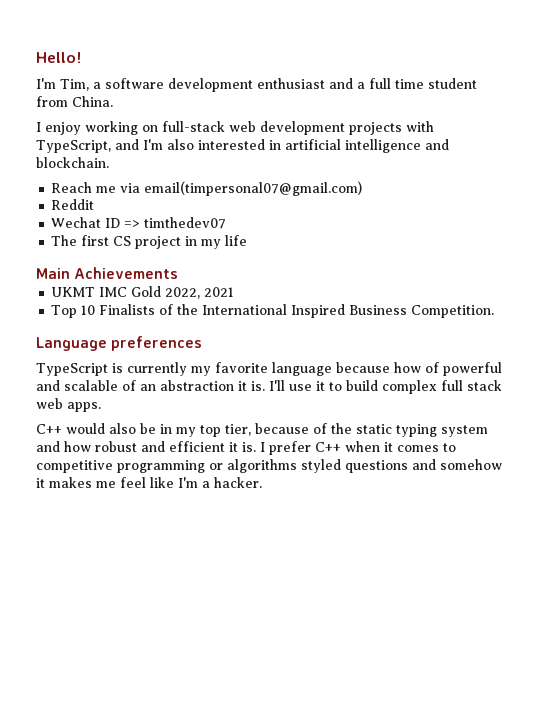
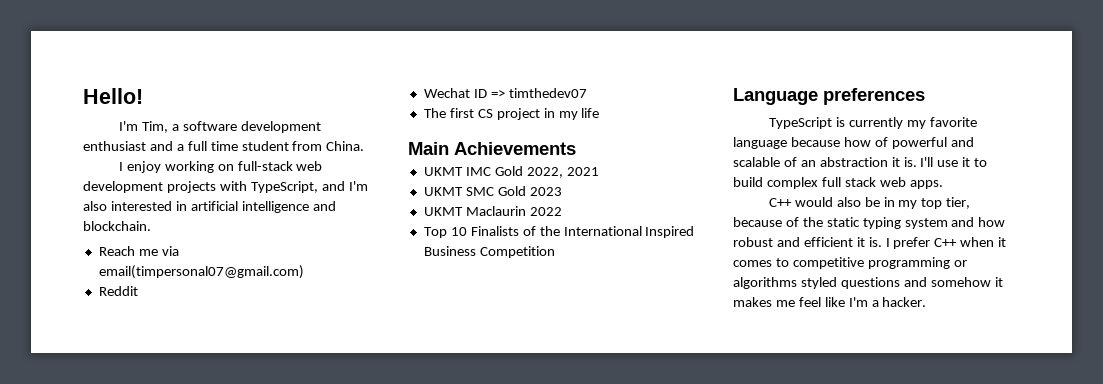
+ UKMT SMC Gold 2023
+ UKMT Maclaurin 2022
- Top 10 Finalists of the International Inspired Business Competition.
+ Top 10 Finalists of the International Inspired Business Competition

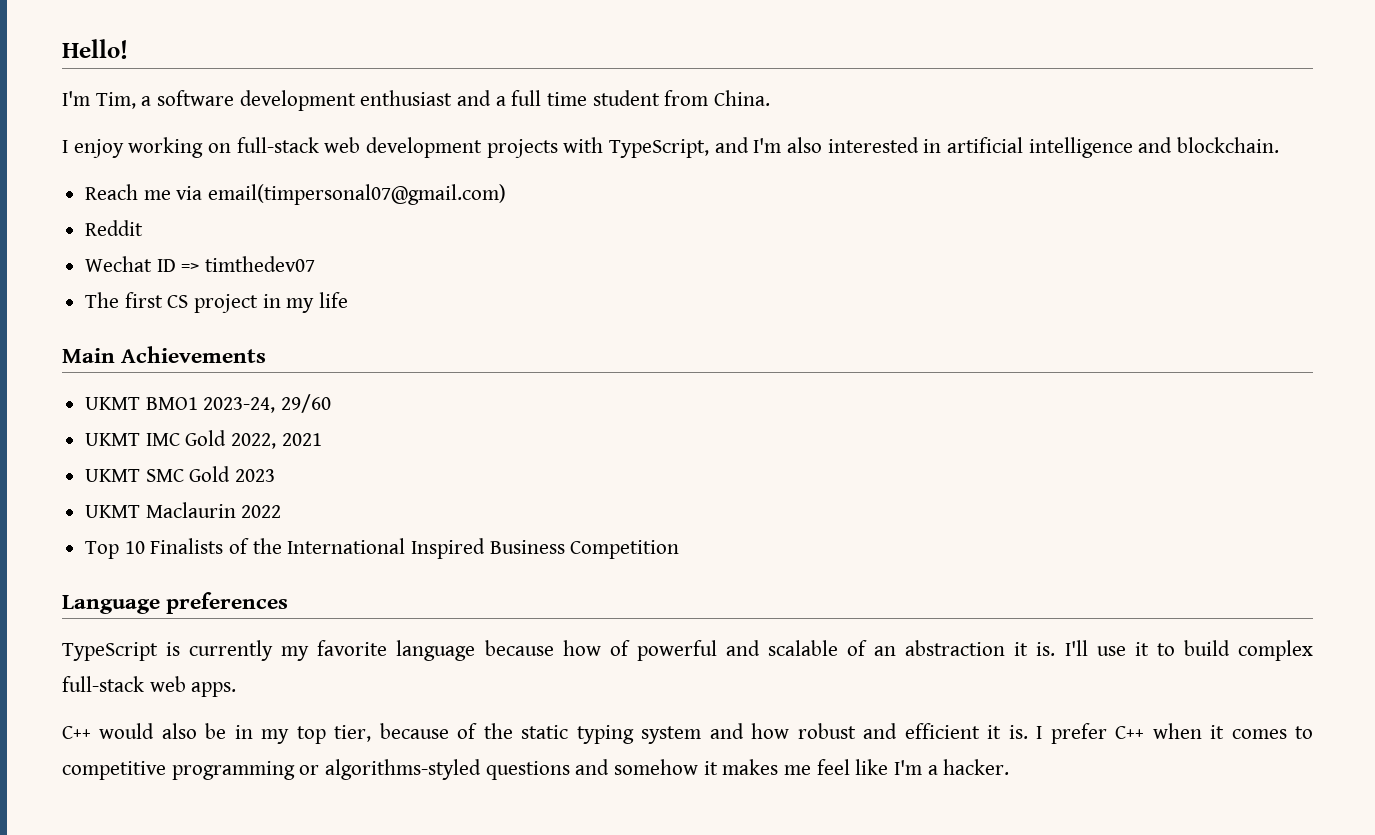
+ UKMT BMO1 2023-24, 29/60
- I'll use it to build complex full stack web apps.
+ I'll use it to build complex full-stack web apps.
- I prefer C++ when it comes to competitive programming or algorithms styled questions and somehow it makes me feel like I'm a hacker.
+ I prefer C++ when it comes to competitive programming or algorithms-styled questions and somehow it makes me feel like I'm a hacker.

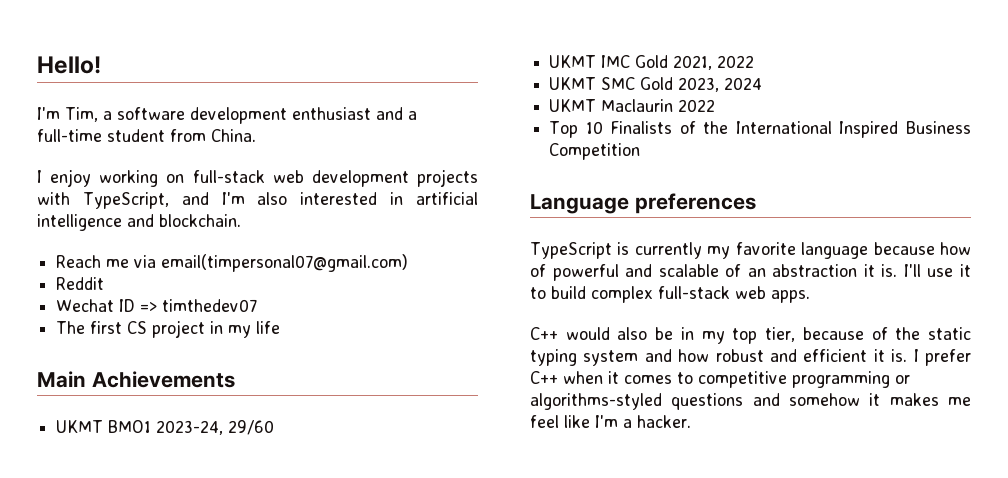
- I'm Tim, a software development enthusiast and a full time student from China.
+ I'm Tim, a software development enthusiast and a full-time student from China.
- UKMT IMC Gold 2022, 2021
+ UKMT IMC Gold 2021, 2022
- UKMT SMC Gold 2023
+ UKMT SMC Gold 2023, 2024

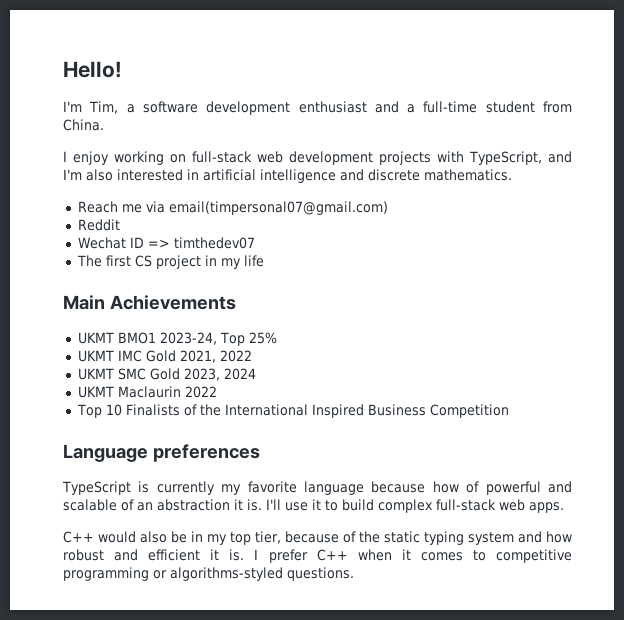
- I enjoy working on full-stack web development projects with TypeScript, and I'm also interested in artificial intelligence and blockchain.
+ I enjoy working on full-stack web development projects with TypeScript, and I'm also interested in artificial intelligence and discrete mathematics.
- UKMT BMO1 2023-24, 29/60
+ UKMT BMO1 2023-24, Top 25%
- I prefer C++ when it comes to competitive programming or algorithms-styled questions and somehow it makes me feel like I'm a hacker.
+ I prefer C++ when it comes to competitive programming or algorithms-styled questions.

